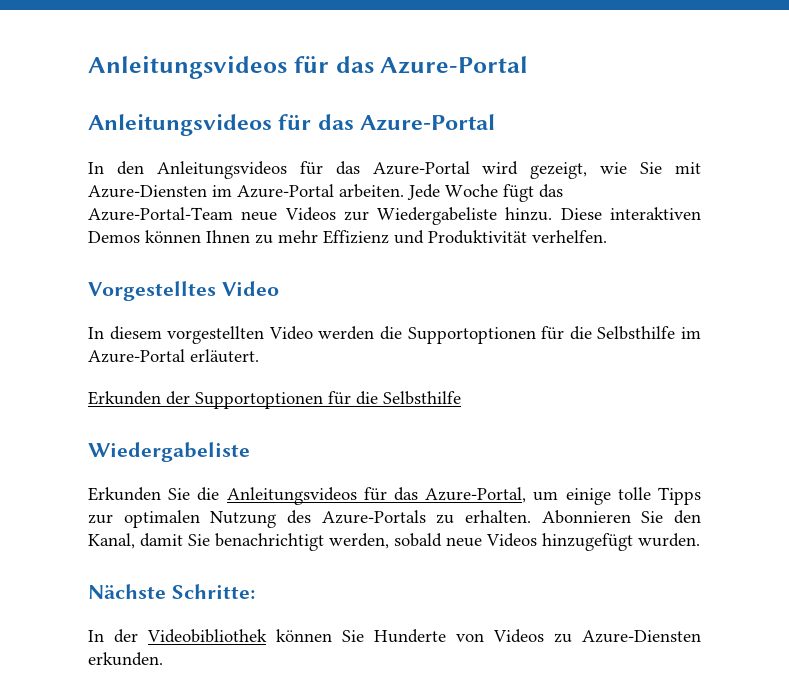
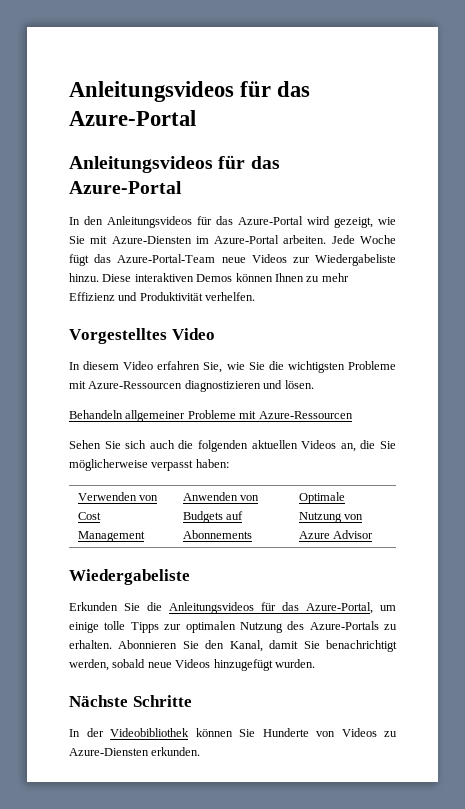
- In diesem vorgestellten Video werden die Supportoptionen für die Selbsthilfe im Azure-Portal erläutert.
- Erkunden der Supportoptionen für die Selbsthilfe
+ In diesem Video erfahren Sie, wie Sie die wichtigsten Probleme mit Azure-Ressourcen diagnostizieren und lösen.
+ Behandeln allgemeiner Probleme mit Azure-Ressourcen
+ Sehen Sie sich auch die folgenden aktuellen Videos an, die Sie möglicherweise verpasst haben:
+ Verwenden von Cost Management | Anwenden von Budgets auf Abonnements | Optimale Nutzung von Azure Advisor
- Nächste Schritte:
+ Nächste Schritte

